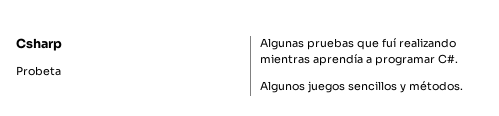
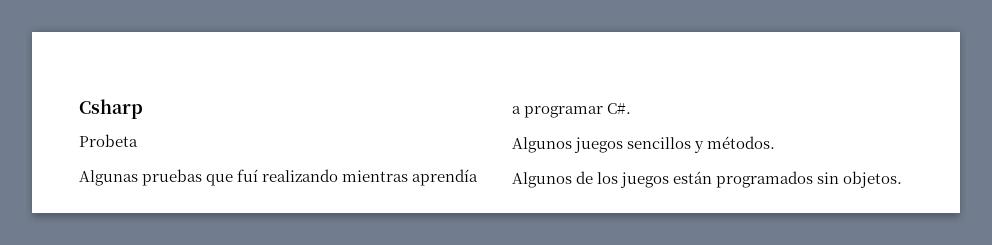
+ Algunos de los juegos están programados sin objetos.

